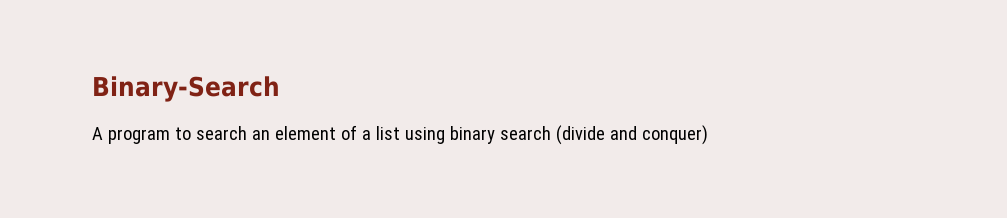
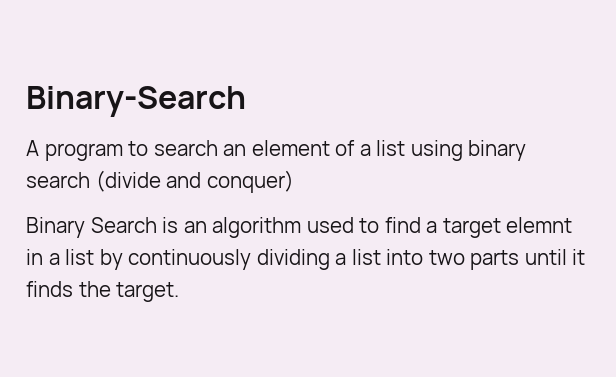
+ Binary Search is an algorithm used to find a target elemnt in a list by continuously dividing a list into two parts until it finds the target.

